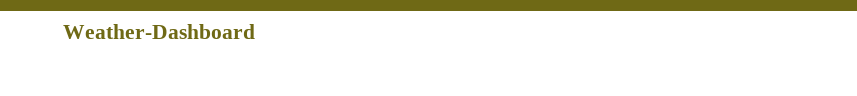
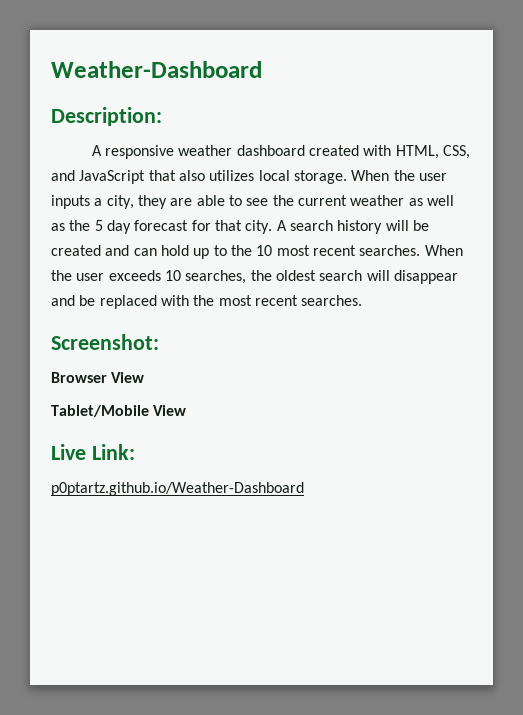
+ Description:
+ A responsive weather dashboard created with HTML, CSS, and JavaScript that also utilizes local storage. When the user inputs a city, they are able to see the current weather as well as the 5 day forecast for that city. A search history will be created and can hold up to the 10 most recent searches. When the user exceeds 10 searches, the oldest search will disappear and be replaced with the most recent searches.
+ Screenshot:
+ Browser View
+ Tablet/Mobile View
+ Live Link:
+ p0ptartz.github.io/Weather-Dashboard

